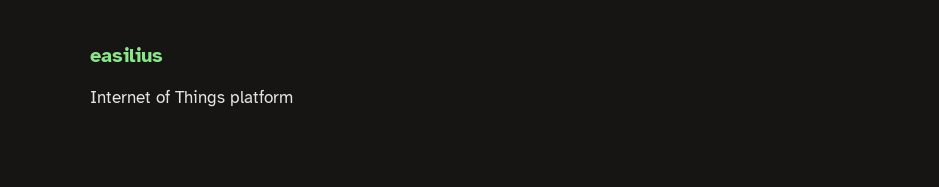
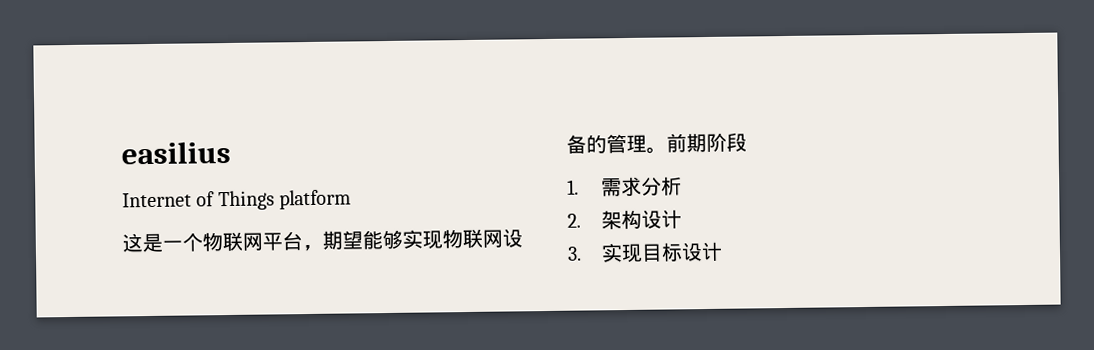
+ 这是一个物联网平台，期望能够实现物联网设备的管理。前期阶段
+ 1.需求分析
+ 2.架构设计
+ 3.实现目标设计

